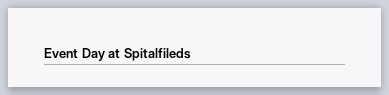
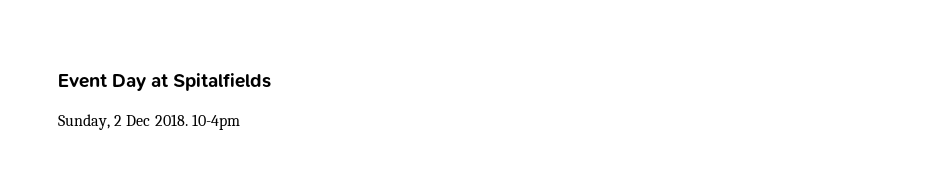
- Event Day at Spitalfileds
+ Event Day at Spitalfields
+ Sunday, 2 Dec 2018. 10-4pm

